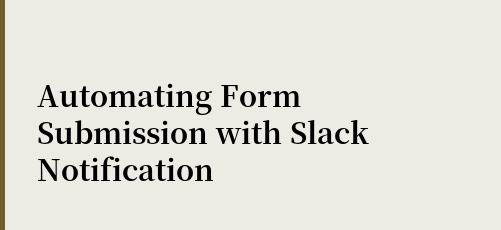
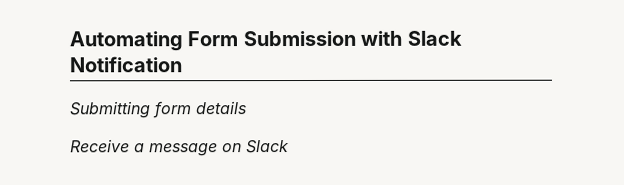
+ Submitting form details
+ Receive a message on Slack

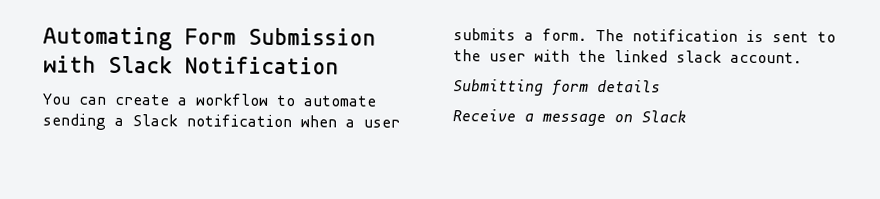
+ You can create a workflow to automate sending a Slack notification when a user submits a form. The notification is sent to the user with the linked slack account.

